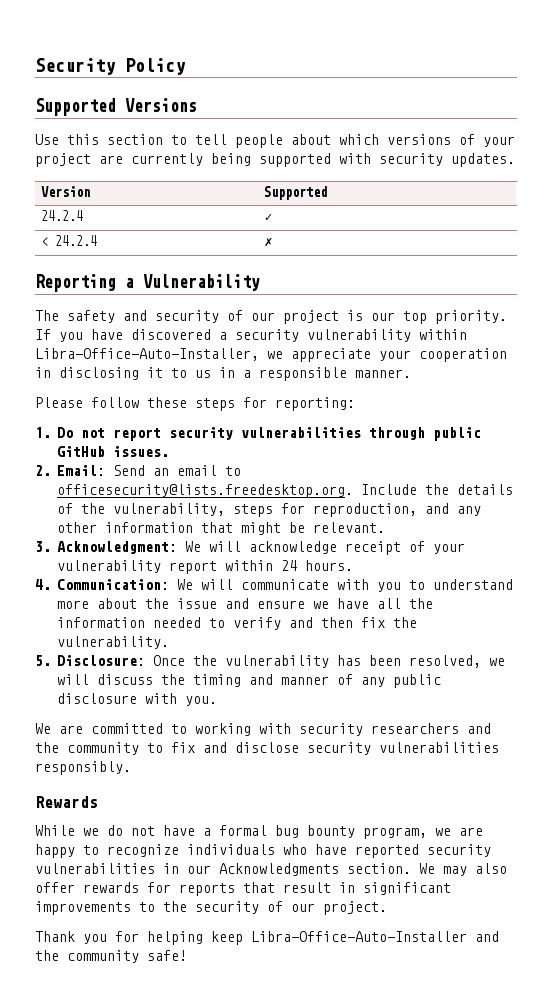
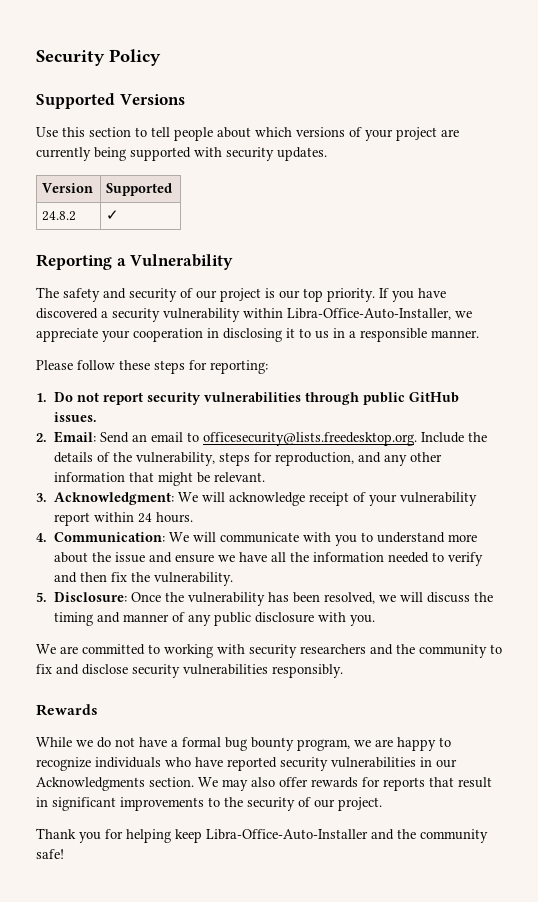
- 24.2.4 | ✓
+ 24.8.2 | ✓
- < 24.2.4 | ✗

